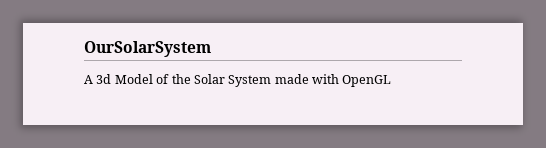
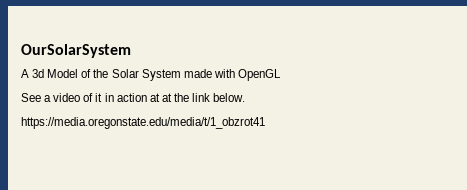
+ See a video of it in action at at the link below.
+ https://media.oregonstate.edu/media/t/1_obzrot41

